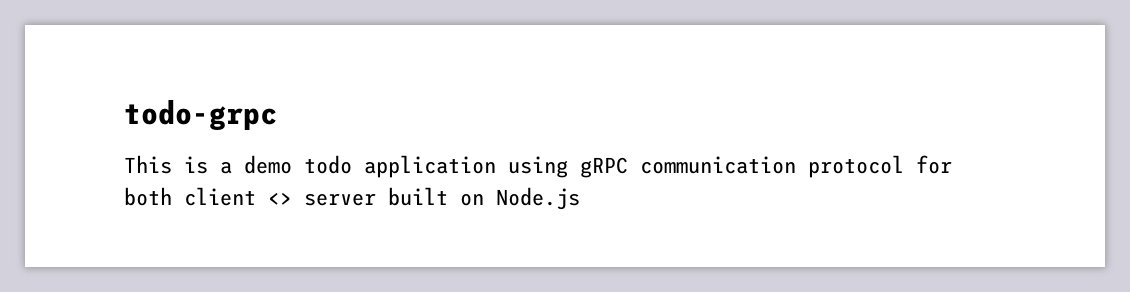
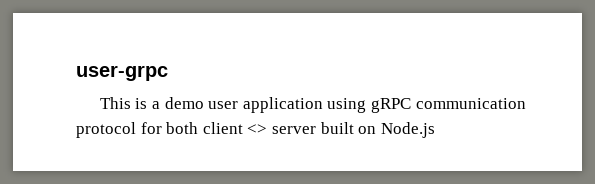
- todo-grpc
+ user-grpc
- This is a demo todo application using gRPC communication protocol for both client <> server built on Node.js
+ This is a demo user application using gRPC communication protocol for both client <> server built on Node.js

